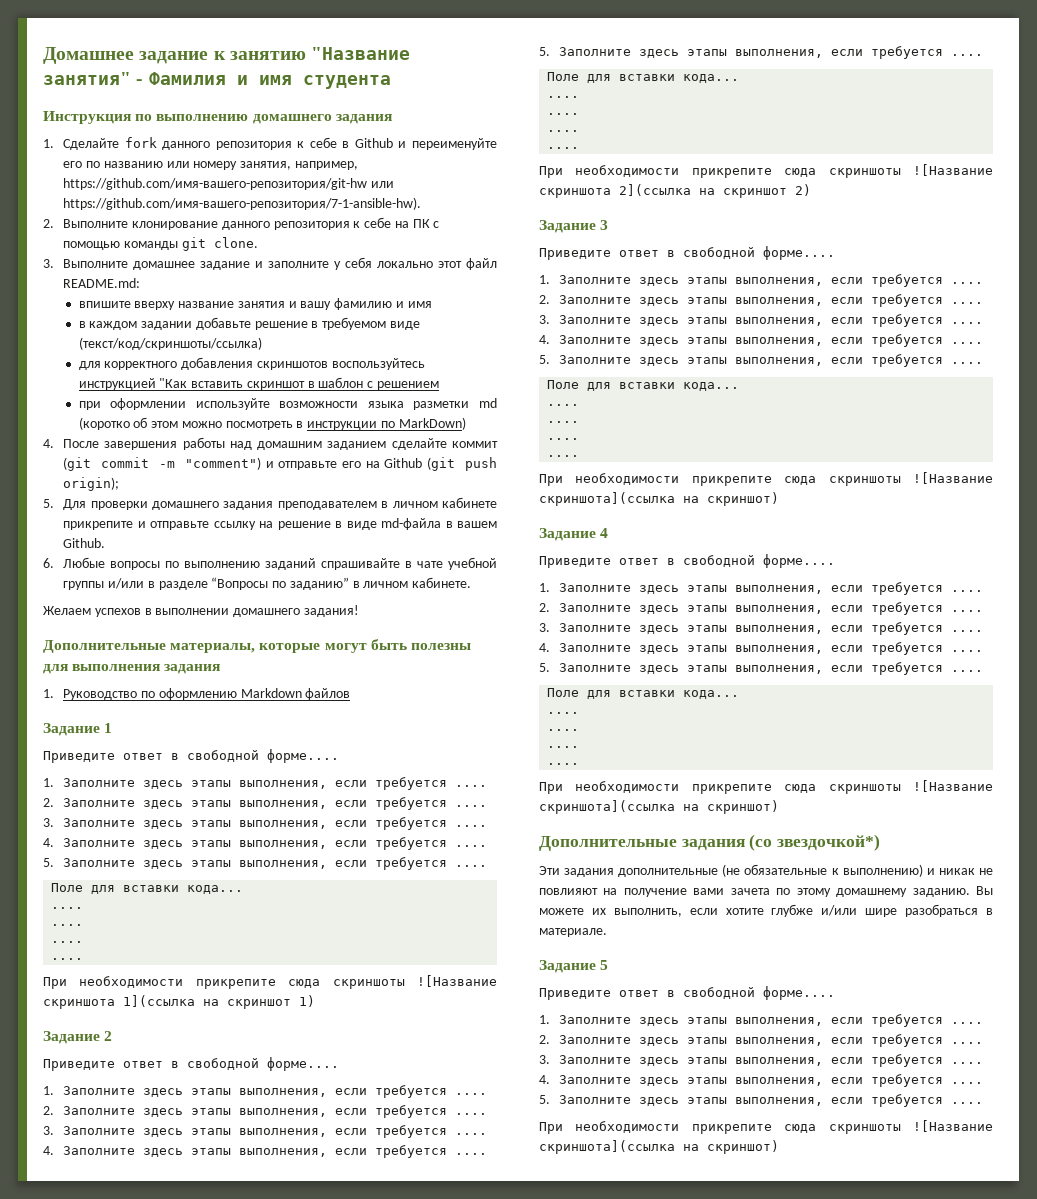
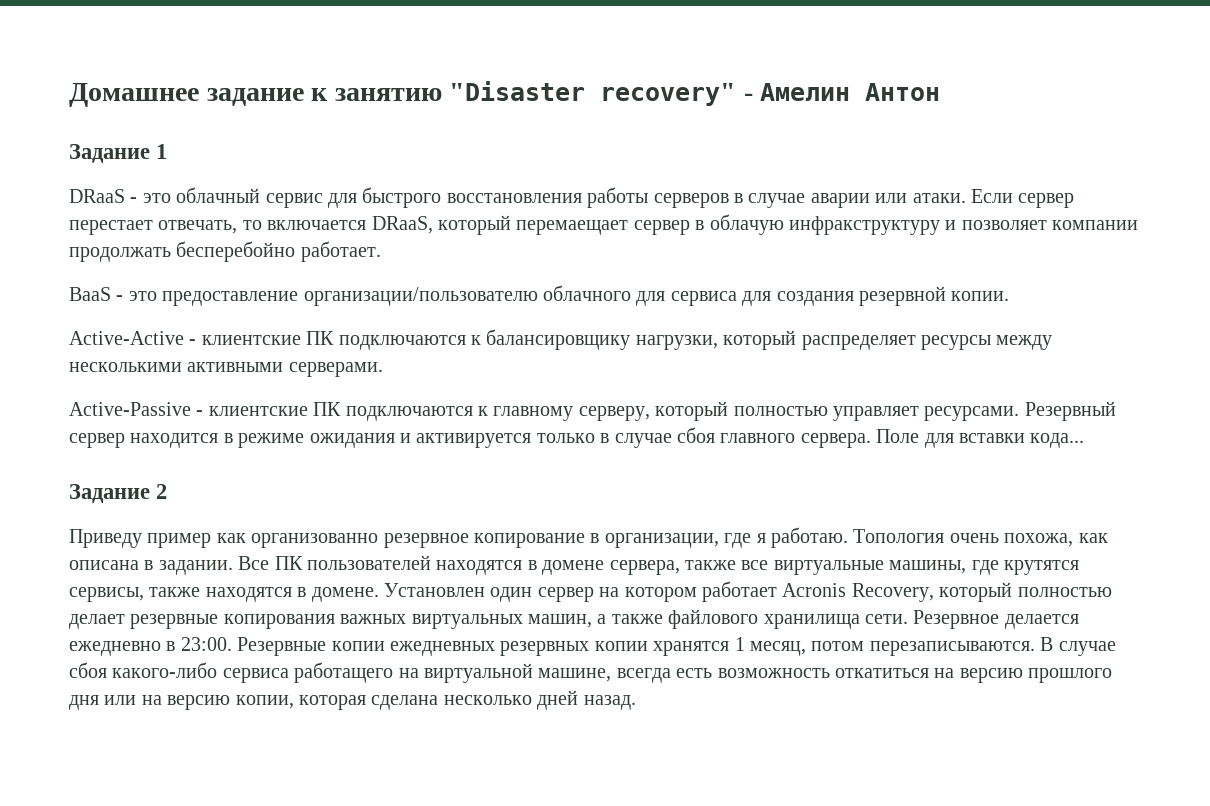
- Домашнее задание к занятию "Название занятия" - Фамилия и имя студента
- Инструкция по выполнению домашнего задания
- 1. Сделайте fork данного репозитория к себе в Github и переименуйте его по названию или номеру занятия, например, https://github.com/имя-вашего-репозитория/git-hw или https://github.com/имя-вашего-репозитория/7-1-ansible-hw).
- 2. Выполните клонирование данного репозитория к себе на ПК с помощью команды git clone.
- 3. Выполните домашнее задание и заполните у себя локально этот файл README.md:
- впишите вверху название занятия и вашу фамилию и имя
- в каждом задании добавьте решение в требуемом виде (текст/код/скриншоты/ссылка)
- для корректного добавления скриншотов воспользуйтесь инструкцией "Как вставить скриншот в шаблон с решением
- при оформлении используйте возможности языка разметки md (коротко об этом можно посмотреть в инструкции по MarkDown)
- 4. После завершения работы над домашним заданием сделайте коммит (git commit -m "comment") и отправьте его на Github (git push origin);
- 5. Для проверки домашнего задания преподавателем в личном кабинете прикрепите и отправьте ссылку на решение в виде md-файла в вашем Github.
- 6. Любые вопросы по выполнению заданий спрашивайте в чате учебной группы и/или в разделе “Вопросы по заданию” в личном кабинете.
- Желаем успехов в выполнении домашнего задания!
- Дополнительные материалы, которые могут быть полезны для выполнения задания
- 1. Руководство по оформлению Markdown файлов
+ Домашнее задание к занятию "Disaster recovery" - Амелин Антон
  Задание 1
- Приведите ответ в свободной форме....
- 1. Заполните здесь этапы выполнения, если требуется ....
- 2. Заполните здесь этапы выполнения, если требуется ....
- 3. Заполните здесь этапы выполнения, если требуется ....
- 4. Заполните здесь этапы выполнения, если требуется ....
- 5. Заполните здесь этапы выполнения, если требуется ....
- Поле для вставки кода...
- ....
- ....
- ....
- ....
- При необходимости прикрепитe сюда скриншоты ![Название скриншота 1](ссылка на скриншот 1)
+ DRaaS - это облачный сервис для быстрого восстановления работы серверов в случае аварии или атаки. Если сервер перестает отвечать, то включается DRaaS, который перемаещает сервер в облачую инфракструктуру и позволяет компании продолжать бесперебойно работает.
+ BaaS - это предоставление организации/пользователю облачного для сервиса для создания резервной копии.
+ Active-Active - клиентские ПК подключаются к балансировщику нагрузки, который распределяет ресурсы между несколькими активными серверами.
+ Active-Passive - клиентские ПК подключаются к главному серверу, который полностью управляет ресурсами. Резервный сервер находится в режиме ожидания и активируется только в случае сбоя главного сервера. Поле для вставки кода...
  Задание 2
- Приведите ответ в свободной форме....
- 1. Заполните здесь этапы выполнения, если требуется ....
- 2. Заполните здесь этапы выполнения, если требуется ....
- 3. Заполните здесь этапы выполнения, если требуется ....
- 4. Заполните здесь этапы выполнения, если требуется ....
- 5. Заполните здесь этапы выполнения, если требуется ....
- Поле для вставки кода...
- ....
- ....
- ....
- ....
- При необходимости прикрепитe сюда скриншоты ![Название скриншота 2](ссылка на скриншот 2)
- Задание 3
- Приведите ответ в свободной форме....
- 1. Заполните здесь этапы выполнения, если требуется ....
- 2. Заполните здесь этапы выполнения, если требуется ....
- 3. Заполните здесь этапы выполнения, если требуется ....
- 4. Заполните здесь этапы выполнения, если требуется ....
- 5. Заполните здесь этапы выполнения, если требуется ....
- Поле для вставки кода...
- ....
- ....
- ....
- ....
- При необходимости прикрепитe сюда скриншоты ![Название скриншота](ссылка на скриншот)
- Задание 4
- Приведите ответ в свободной форме....
- 1. Заполните здесь этапы выполнения, если требуется ....
- 2. Заполните здесь этапы выполнения, если требуется ....
- 3. Заполните здесь этапы выполнения, если требуется ....
- 4. Заполните здесь этапы выполнения, если требуется ....
- 5. Заполните здесь этапы выполнения, если требуется ....
- Поле для вставки кода...
- ....
- ....
- ....
- ....
- При необходимости прикрепитe сюда скриншоты ![Название скриншота](ссылка на скриншот)
- Дополнительные задания (со звездочкой*)
- Эти задания дополнительные (не обязательные к выполнению) и никак не повлияют на получение вами зачета по этому домашнему заданию. Вы можете их выполнить, если хотите глубже и/или шире разобраться в материале.
- Задание 5
- Приведите ответ в свободной форме....
- 1. Заполните здесь этапы выполнения, если требуется ....
- 2. Заполните здесь этапы выполнения, если требуется ....
- 3. Заполните здесь этапы выполнения, если требуется ....
- 4. Заполните здесь этапы выполнения, если требуется ....
- 5. Заполните здесь этапы выполнения, если требуется ....
- При необходимости прикрепитe сюда скриншоты ![Название скриншота](ссылка на скриншот)
+ Приведу пример как организованно резервное копирование в организации, где я работаю. Топология очень похожа, как описана в задании. Все ПК пользователей находятся в домене сервера, также все виртуальные машины, где крутятся сервисы, также находятся в домене. Установлен один сервер на котором работает Acronis Recovery, который полностью делает резервные копирования важных виртуальных машин, а также файлового хранилища сети. Резервное делается ежедневно в 23:00. Резервные копии ежедневных резервных копии хранятся 1 месяц, потом перезаписываются. В случае сбоя какого-либо сервиса работащего на виртуальной машине, всегда есть возможность откатиться на версию прошлого дня или на версию копии, которая сделана несколько дней назад.

